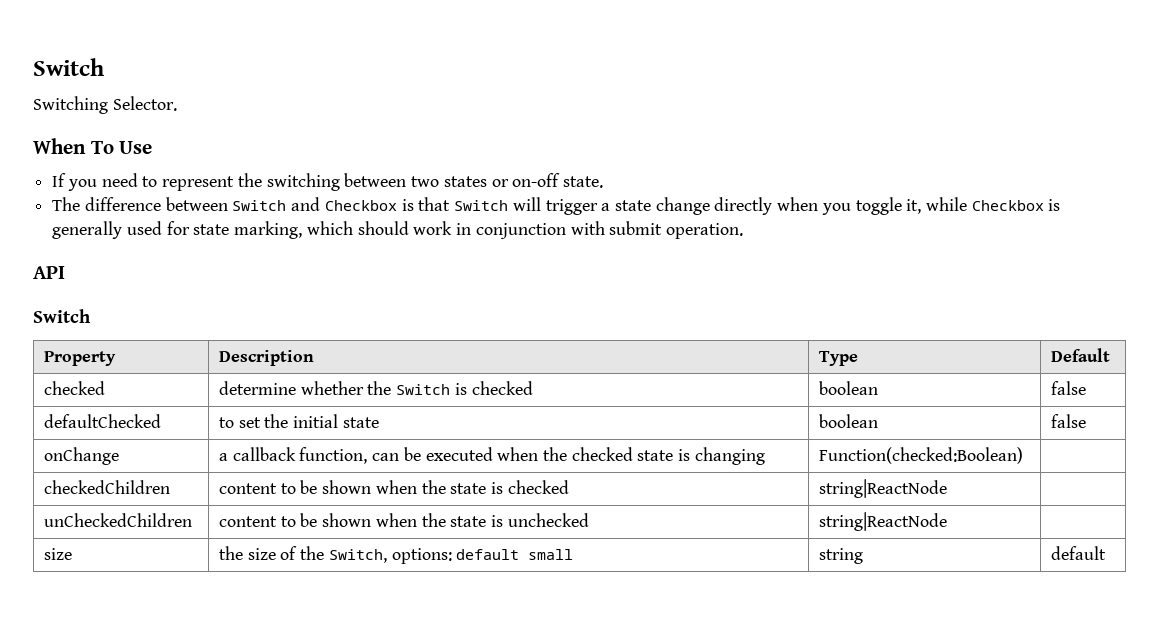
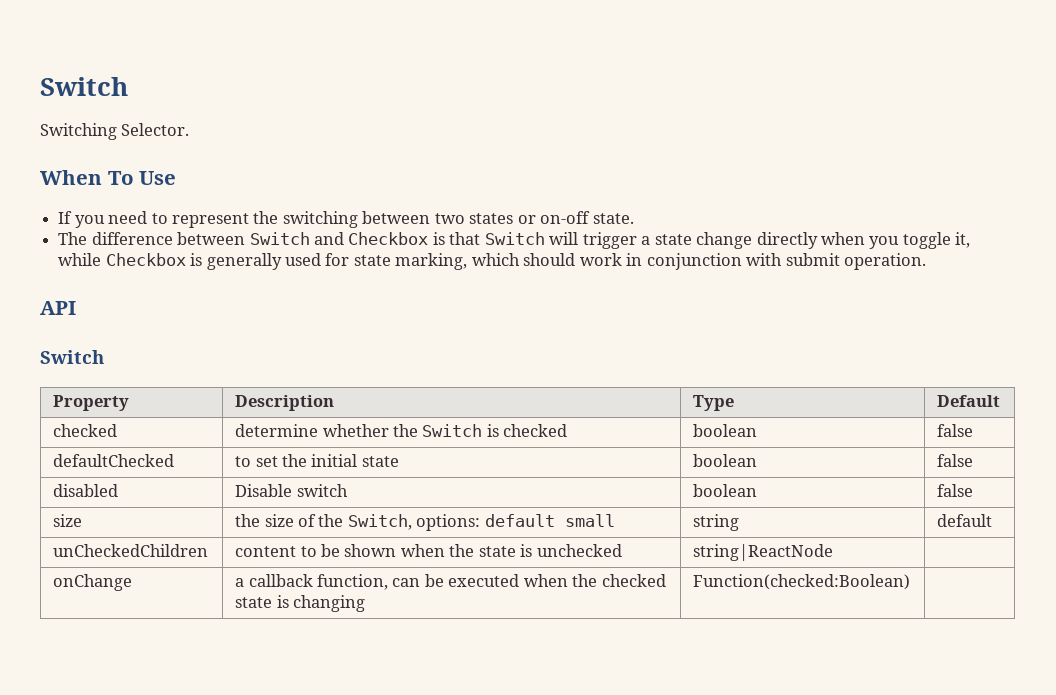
+ disabled | Disable switch | boolean | false
+ size | the size of the Switch, options: default small | string | default
+ unCheckedChildren | content to be shown when the state is unchecked | string|ReactNode |
- checkedChildren | content to be shown when the state is checked | string|ReactNode |
- unCheckedChildren | content to be shown when the state is unchecked | string|ReactNode |
- size | the size of the Switch, options: default small | string | default

